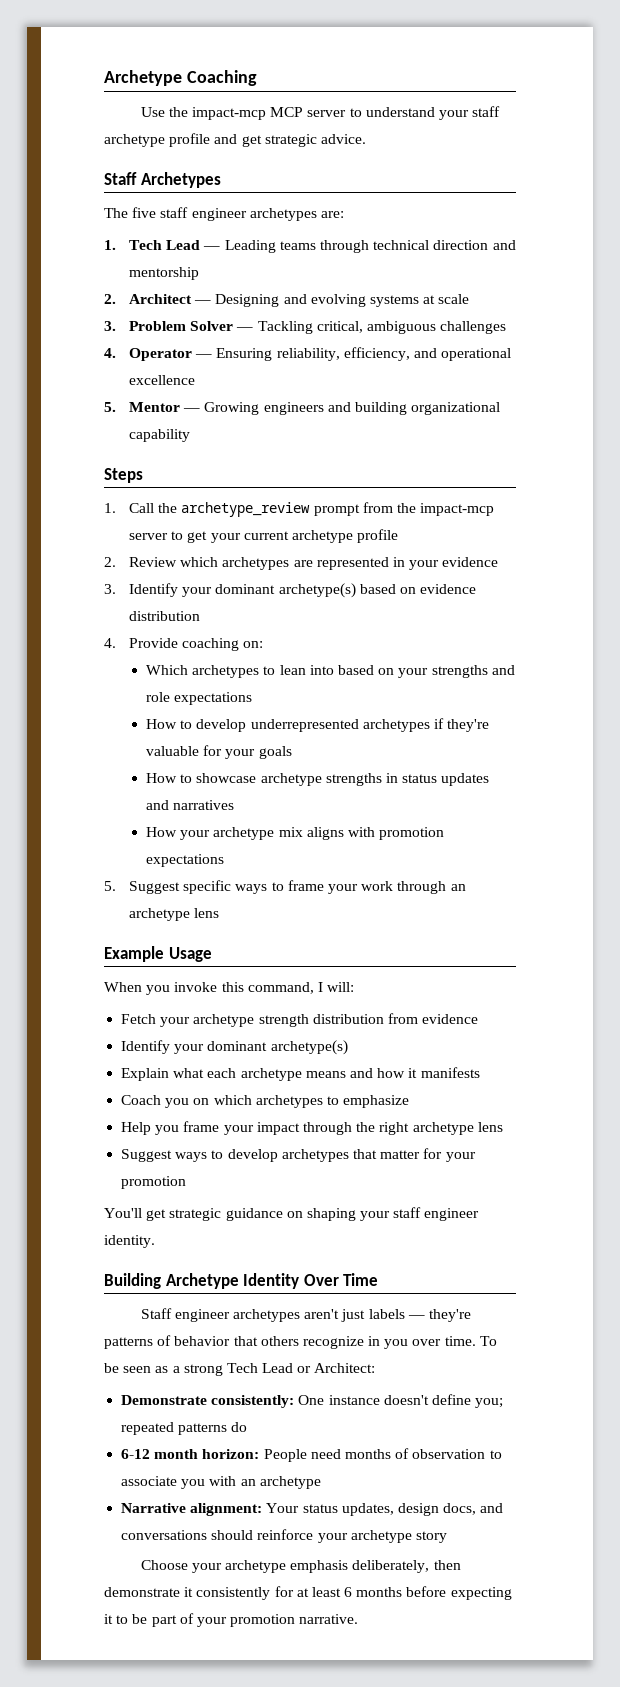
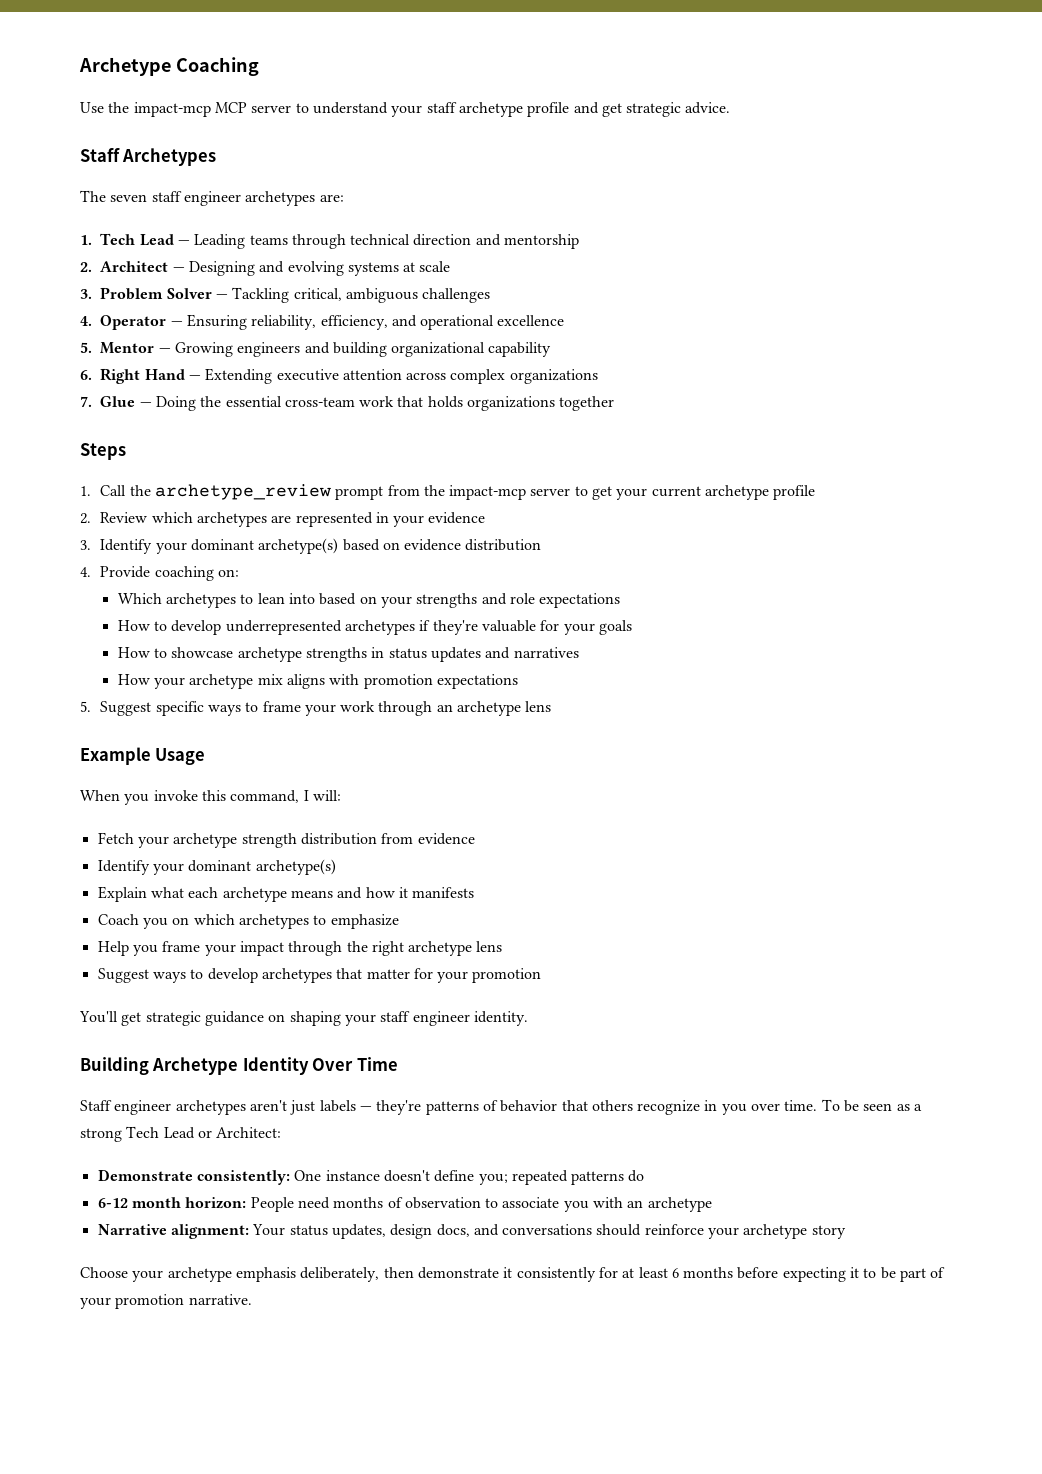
- The five staff engineer archetypes are:
+ The seven staff engineer archetypes are:
+ 6. Right Hand — Extending executive attention across complex organizations
+ 7. Glue — Doing the essential cross-team work that holds organizations together

